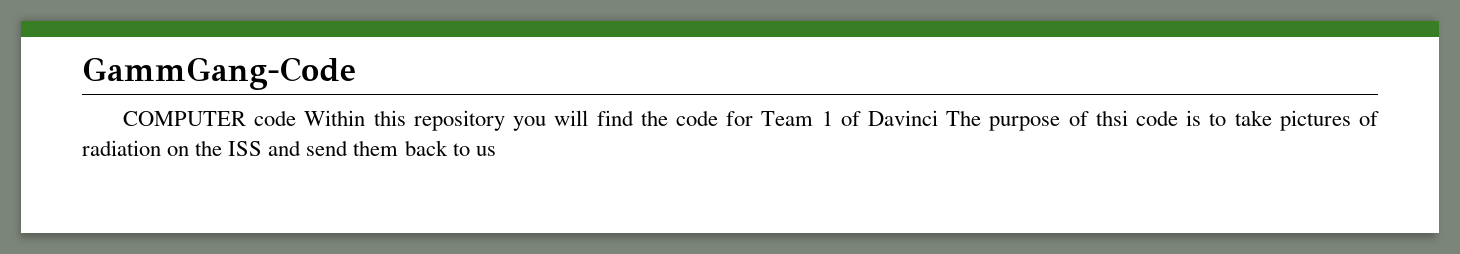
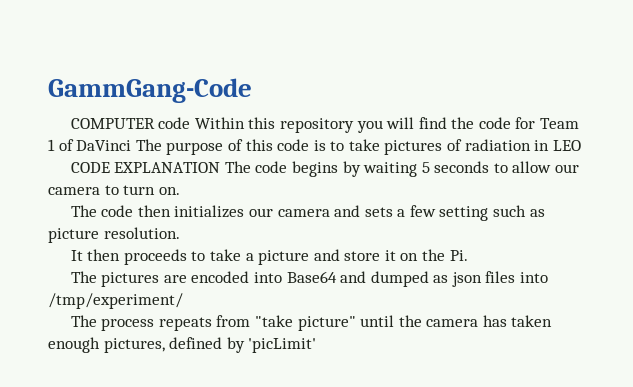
- COMPUTER code Within this repository you will find the code for Team 1 of Davinci The purpose of thsi code is to take pictures of radiation on the ISS and send them back to us
+ COMPUTER code Within this repository you will find the code for Team 1 of DaVinci The purpose of this code is to take pictures of radiation in LEO
+ CODE EXPLANATION The code begins by waiting 5 seconds to allow our camera to turn on.
+ The code then initializes our camera and sets a few setting such as picture resolution.
+ It then proceeds to take a picture and store it on the Pi.
+ The pictures are encoded into Base64 and dumped as json files into /tmp/experiment/
+ The process repeats from "take picture" until the camera has taken enough pictures, defined by 'picLimit'

